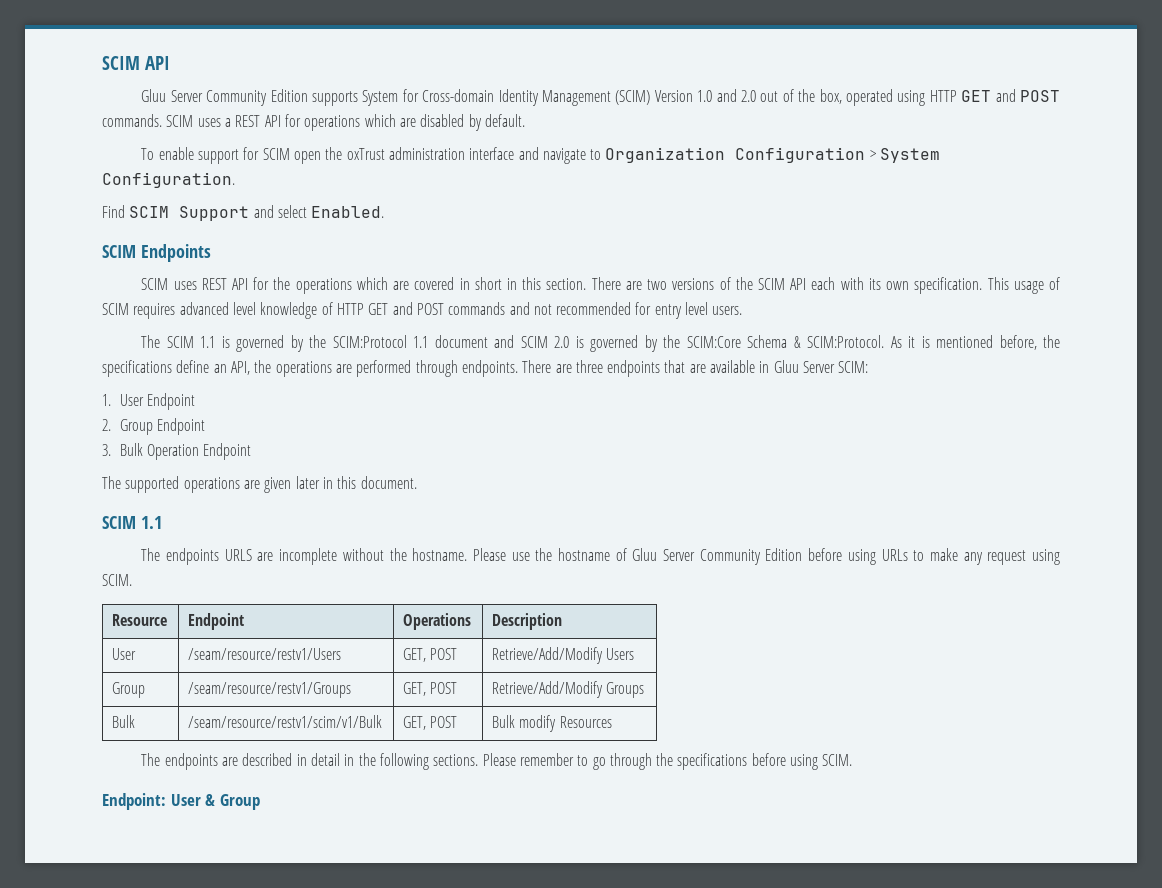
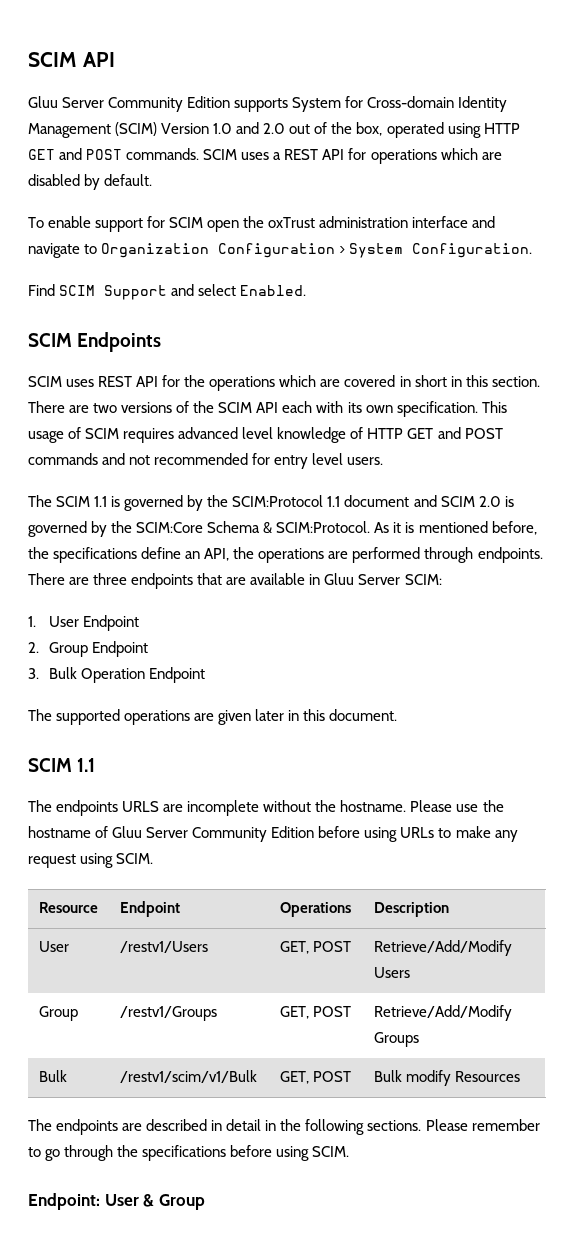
- User | /seam/resource/restv1/Users | GET, POST | Retrieve/Add/Modify Users
+ User | /restv1/Users | GET, POST | Retrieve/Add/Modify Users
- Group | /seam/resource/restv1/Groups | GET, POST | Retrieve/Add/Modify Groups
+ Group | /restv1/Groups | GET, POST | Retrieve/Add/Modify Groups
- Bulk | /seam/resource/restv1/scim/v1/Bulk | GET, POST | Bulk modify Resources
+ Bulk | /restv1/scim/v1/Bulk | GET, POST | Bulk modify Resources

